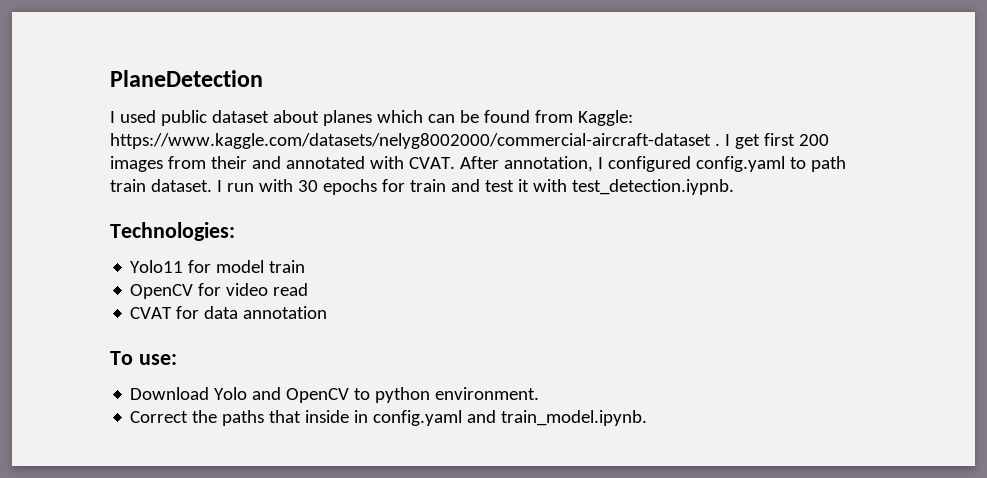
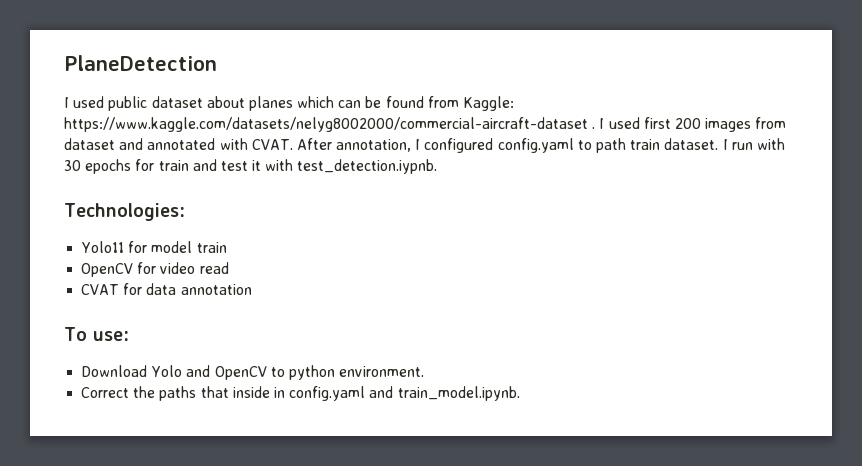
- I get first 200 images from their and annotated with CVAT.
+ I used first 200 images from dataset and annotated with CVAT.

